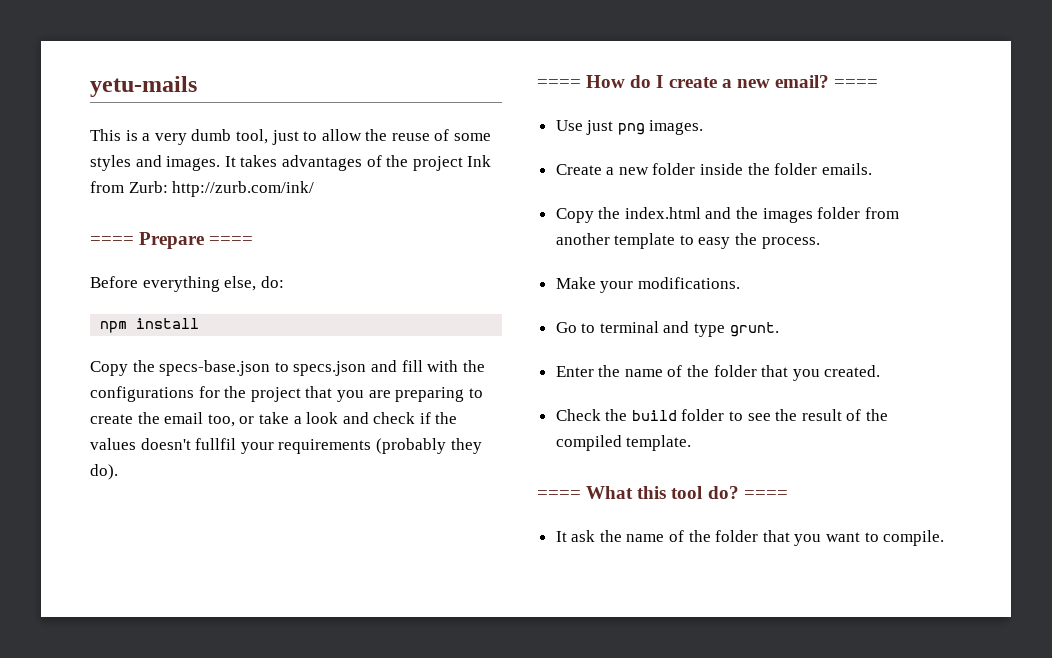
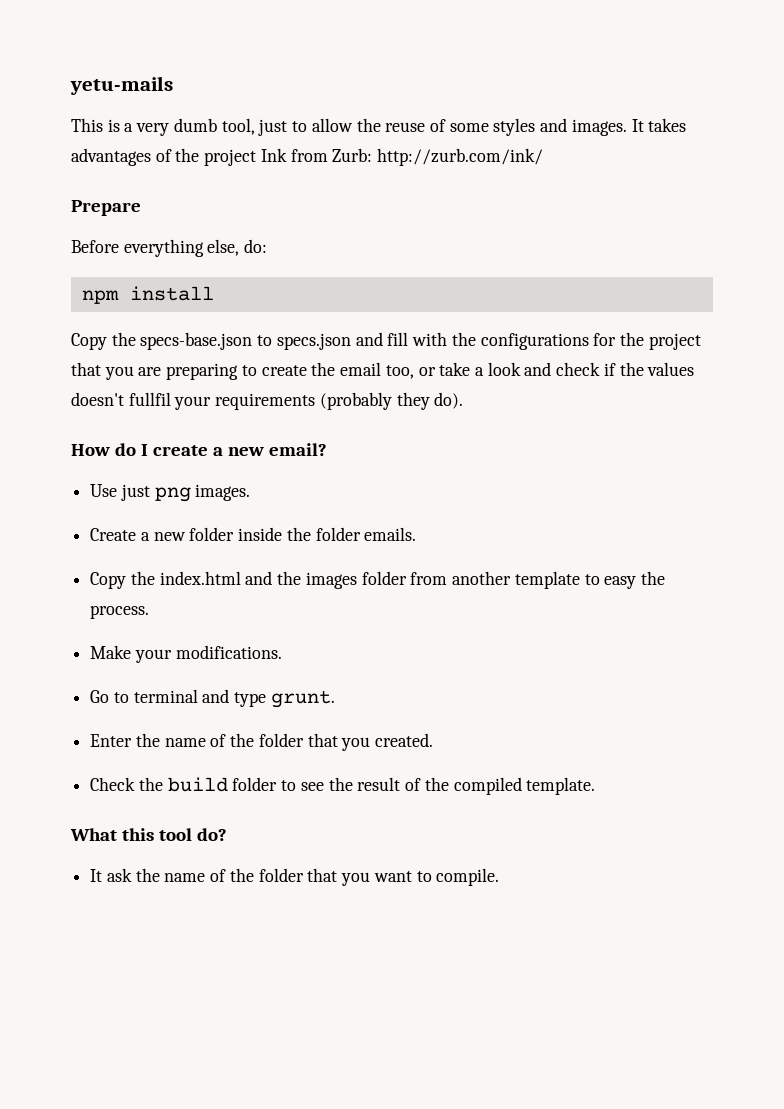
- ==== Prepare ====
+ Prepare
- ==== How do I create a new email? ====
+ How do I create a new email?
- ==== What this tool do? ====
+ What this tool do?

